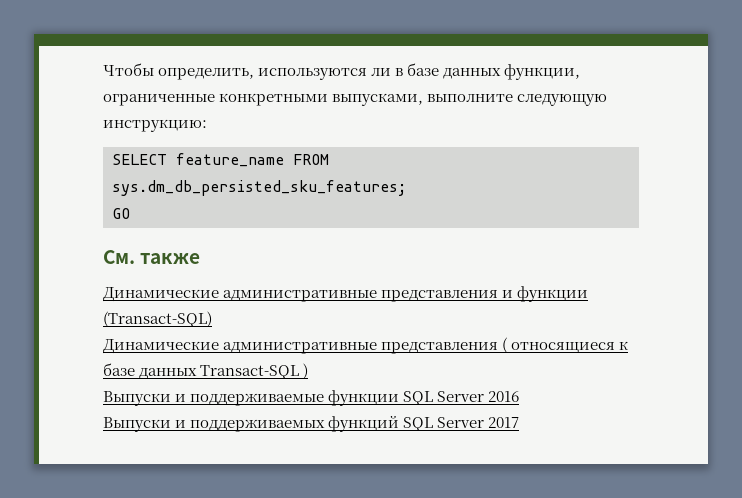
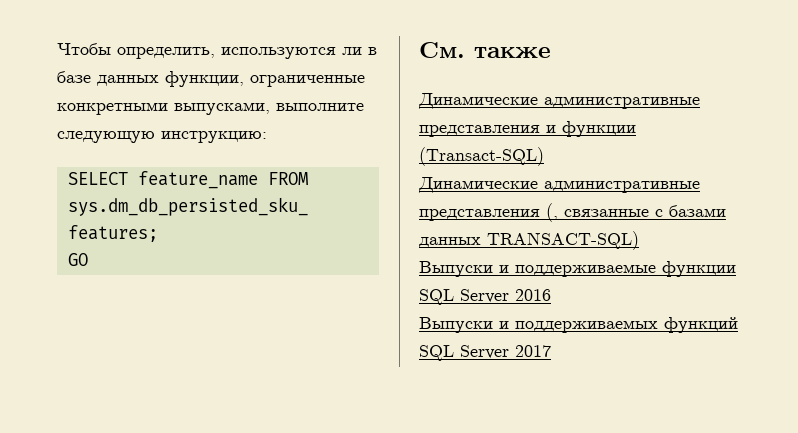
- Динамические административные представления ( относящиеся к базе данных Transact-SQL )
+ Динамические административные представления (, связанные с базами данных TRANSACT-SQL)

